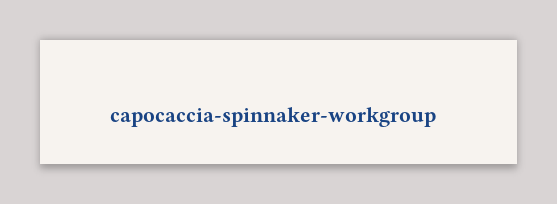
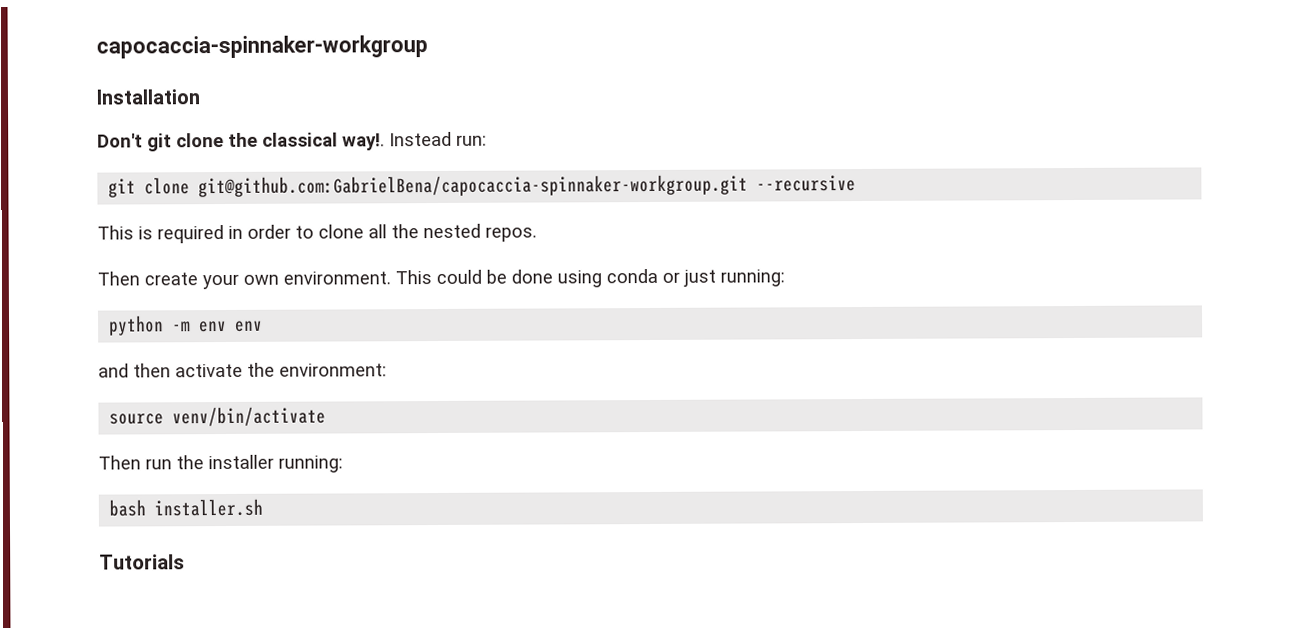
+ Installation
+ Don't git clone the classical way!. Instead run:
+ git clone git@github.com:GabrielBena/capocaccia-spinnaker-workgroup.git --recursive
+ This is required in order to clone all the nested repos.
+ Then create your own environment. This could be done using conda or just running:
+ python -m env env
+ and then activate the environment:
+ source venv/bin/activate
+ Then run the installer running:
+ bash installer.sh
+ Tutorials

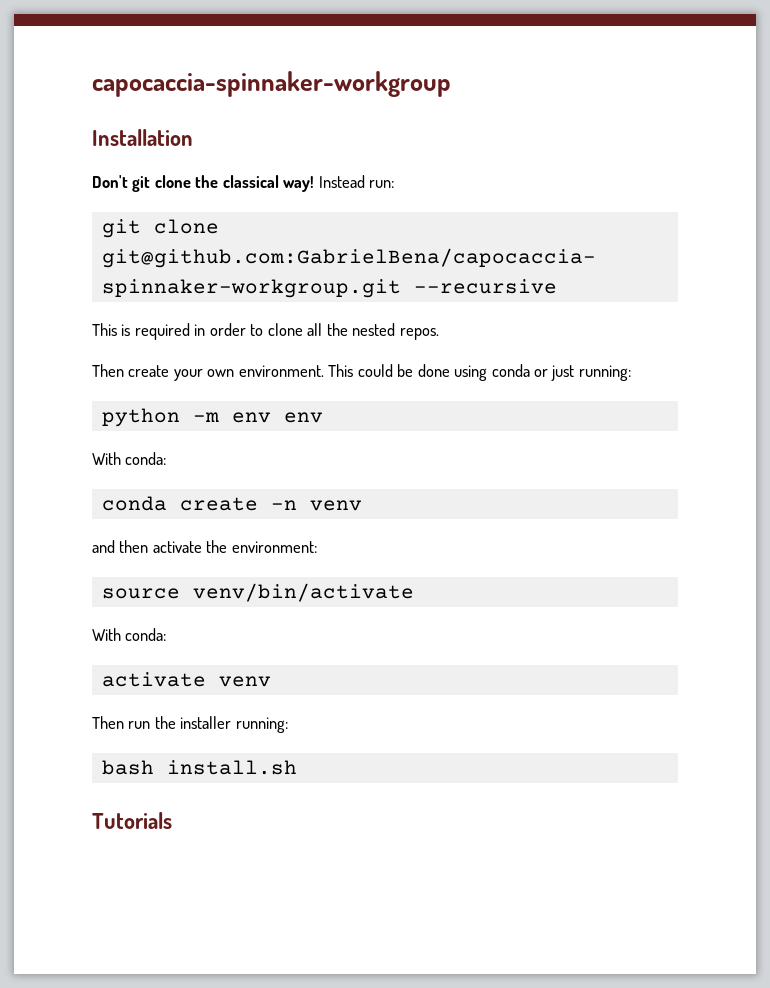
- Don't git clone the classical way!.
+ Don't git clone the classical way!
  python -m env env
+ With conda:
+ conda create -n venv
  source venv/bin/activate
+ With conda:
+ activate venv
- bash installer.sh
+ bash install.sh

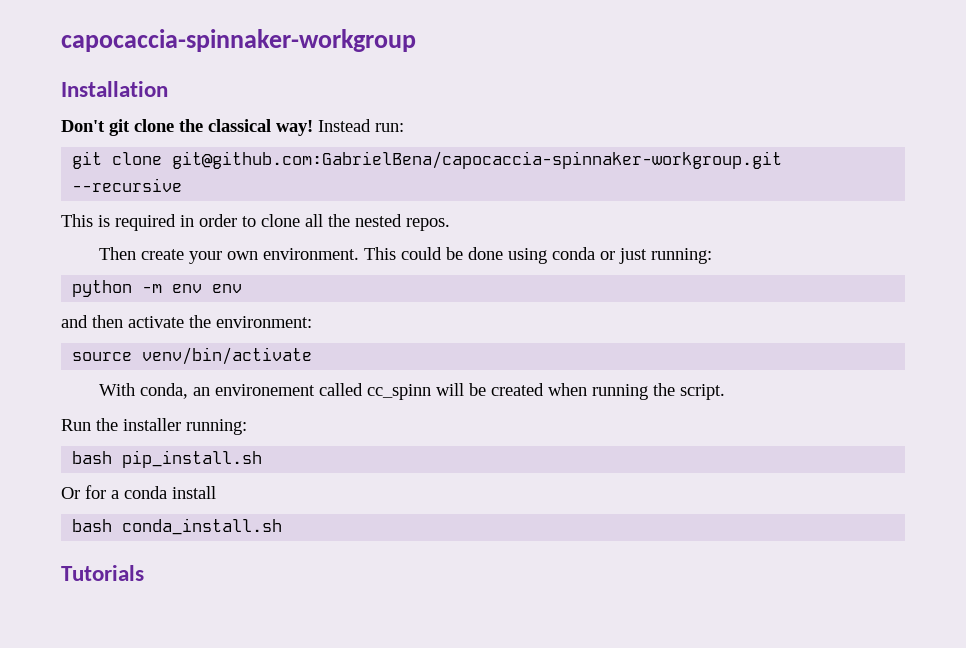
  python -m env env
- With conda:
- conda create -n venv
  source venv/bin/activate
- With conda:
- activate venv
- Then run the installer running:
- bash install.sh
+ With conda, an environement called cc_spinn will be created when running the script.
+ Run the installer running:
+ bash pip_install.sh
+ Or for a conda install
+ bash conda_install.sh

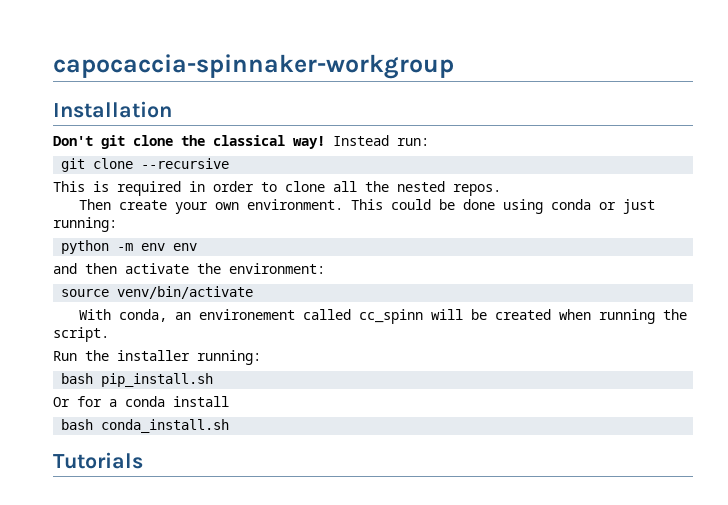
- git clone git@github.com:GabrielBena/capocaccia-spinnaker-workgroup.git --recursive
+ git clone --recursive

